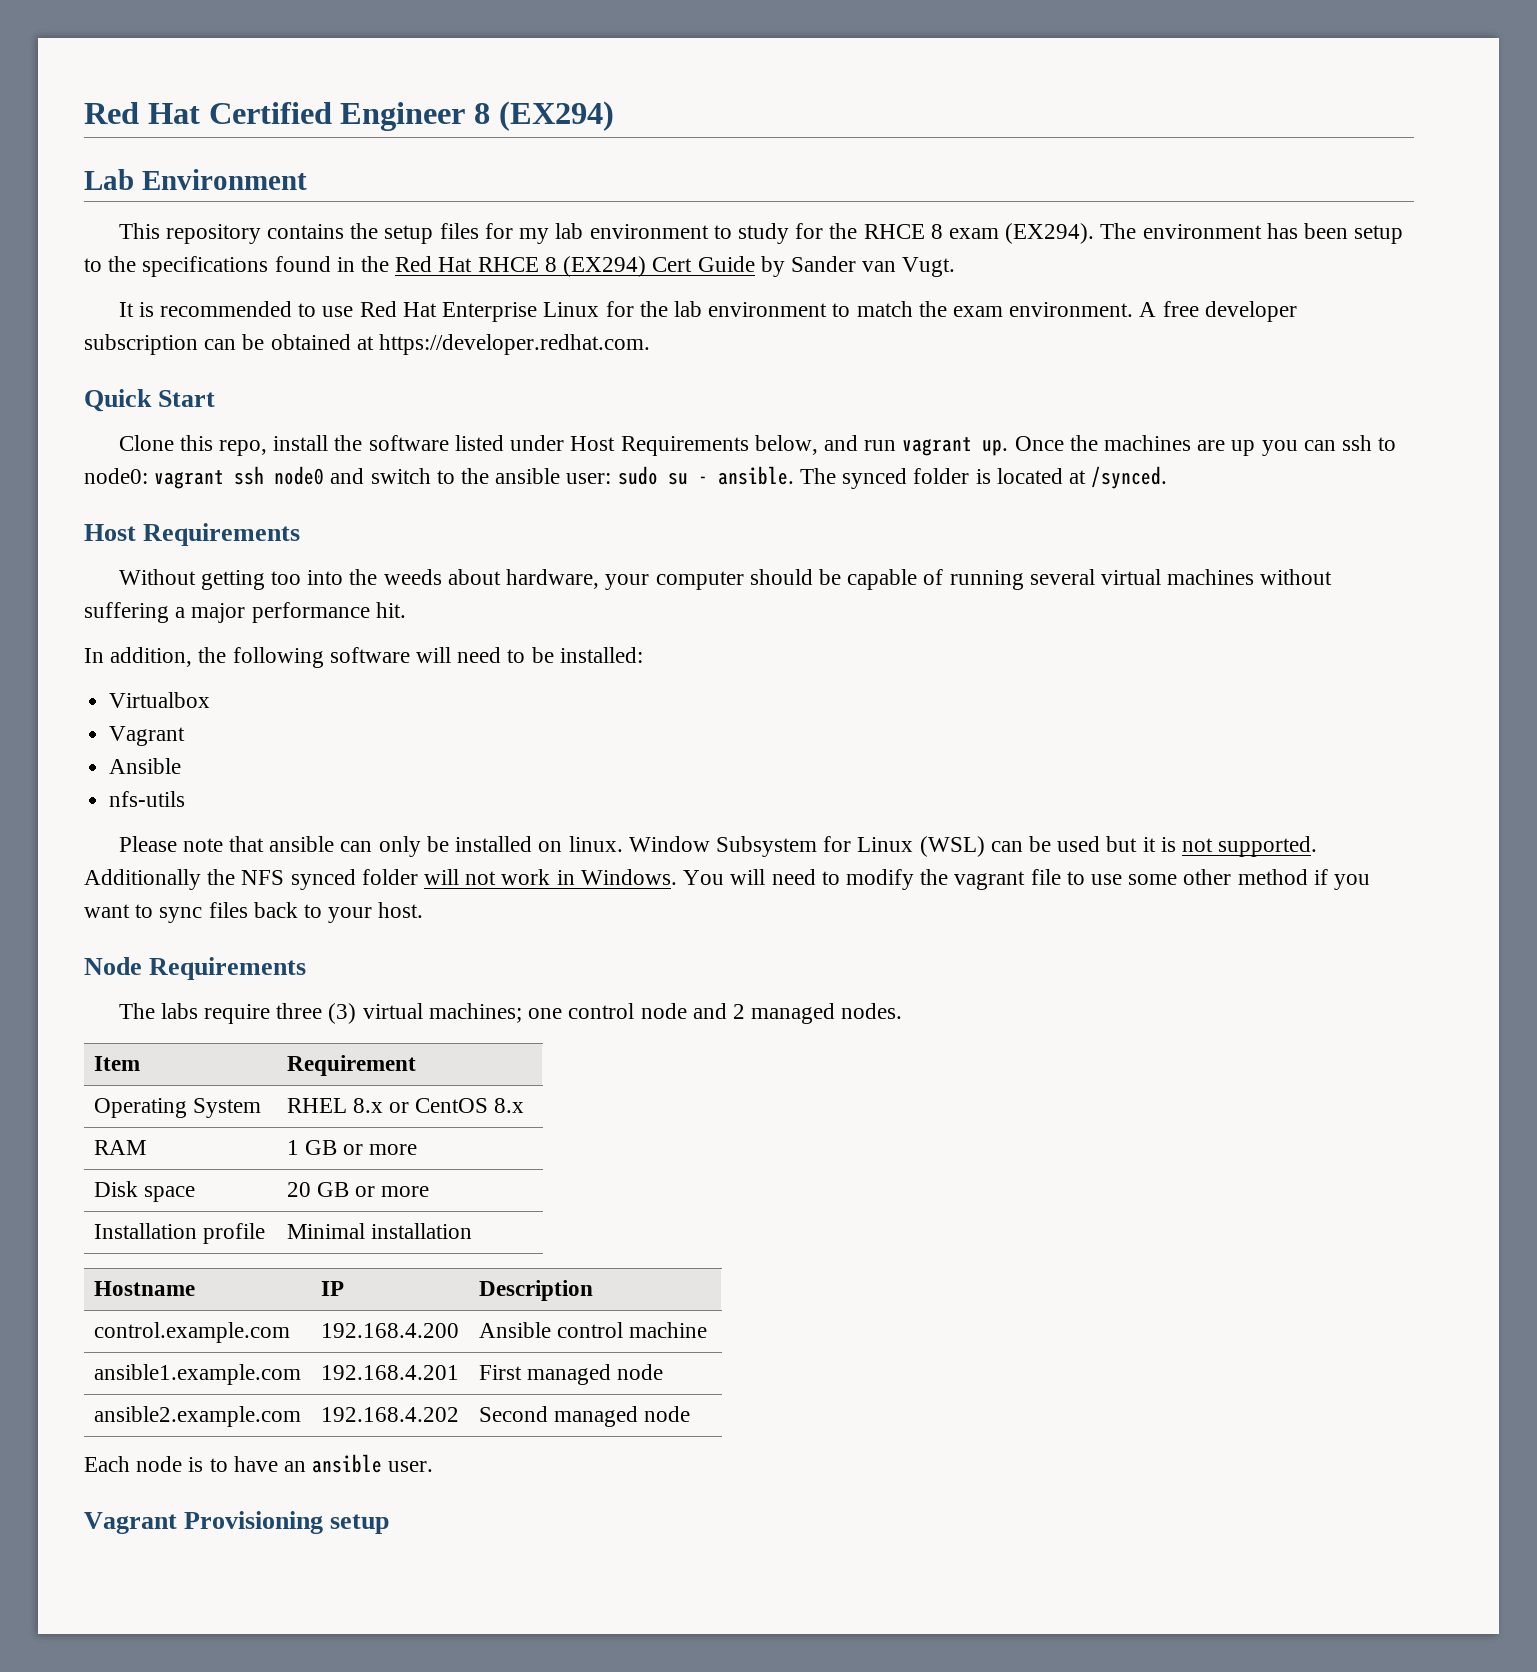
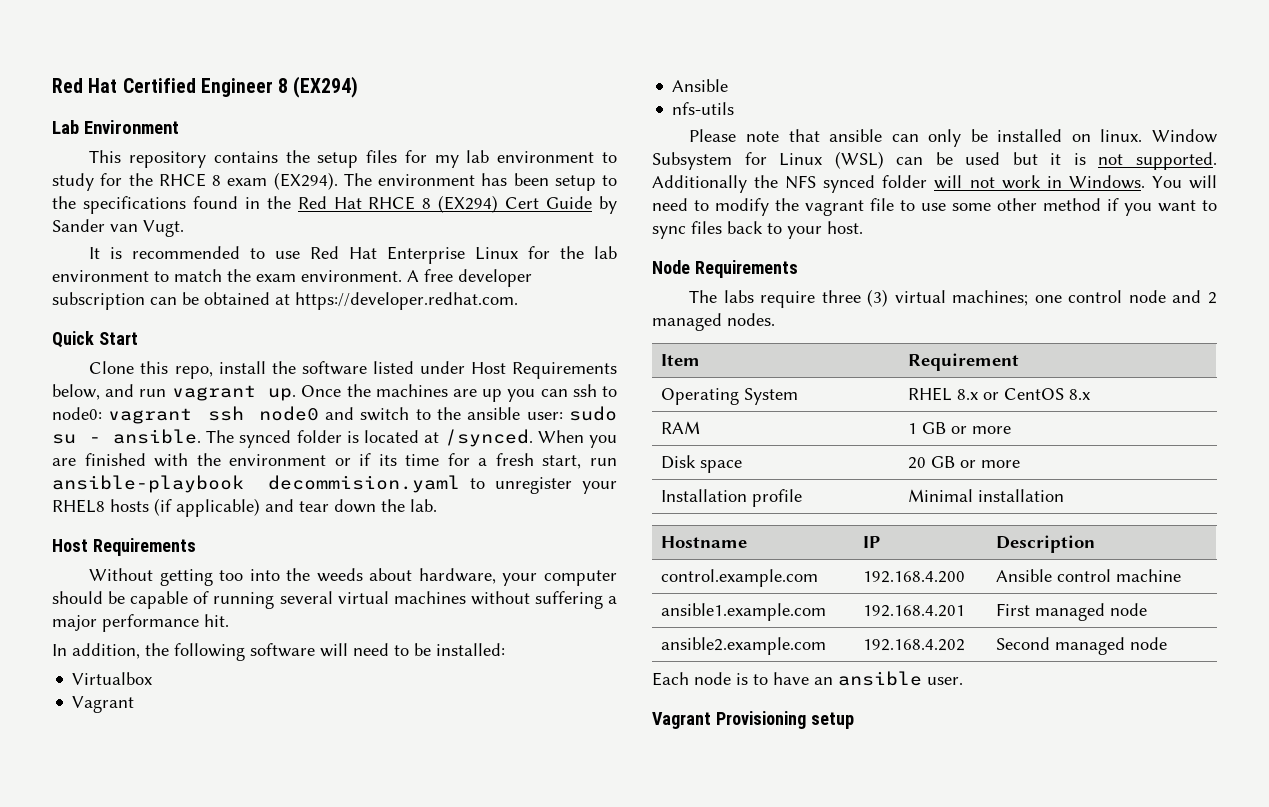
+ When you are finished with the environment or if its time for a fresh start, run ansible-playbook decommision.yaml to unregister your RHEL8 hosts (if applicable) and tear down the lab.

